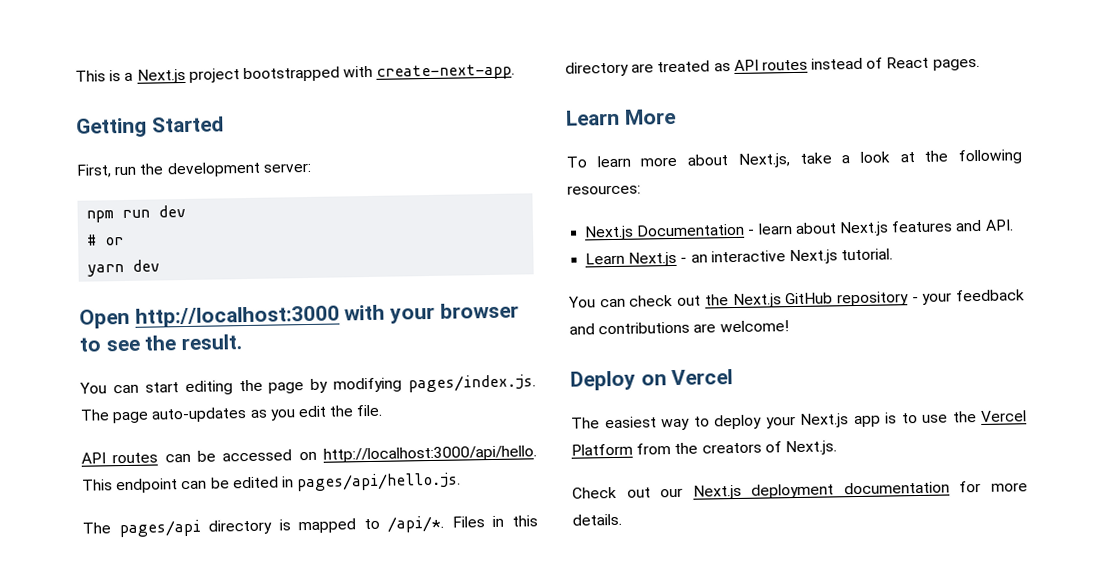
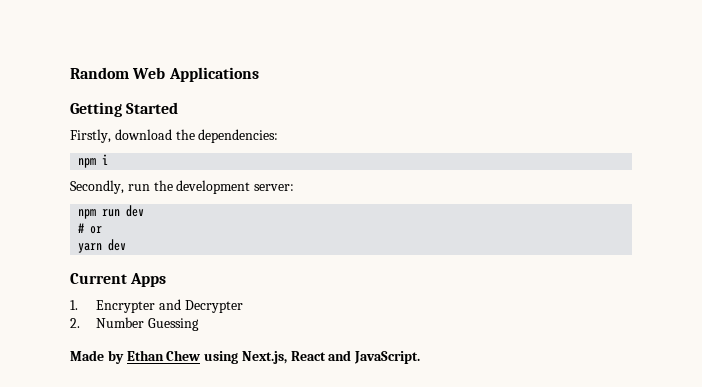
- This is a Next.js project bootstrapped with create-next-app.
+ Random Web Applications
  Getting Started
- First, run the development server:
+ Firstly, download the dependencies:
+ npm i
+ Secondly, run the development server:
- Open http://localhost:3000 with your browser to see the result.
- You can start editing the page by modifying pages/index.js. The page auto-updates as you edit the file.
- API routes can be accessed on http://localhost:3000/api/hello. This endpoint can be edited in pages/api/hello.js.
- The pages/api directory is mapped to /api/*. Files in this directory are treated as API routes instead of React pages.
- Learn More
- To learn more about Next.js, take a look at the following resources:
- Next.js Documentation - learn about Next.js features and API.
- Learn Next.js - an interactive Next.js tutorial.
- You can check out the Next.js GitHub repository - your feedback and contributions are welcome!
- Deploy on Vercel
- The easiest way to deploy your Next.js app is to use the Vercel Platform from the creators of Next.js.
- Check out our Next.js deployment documentation for more details.
+ Current Apps
+ 1. Encrypter and Decrypter
+ 2. Number Guessing
+ Made by Ethan Chew using Next.js, React and JavaScript.

